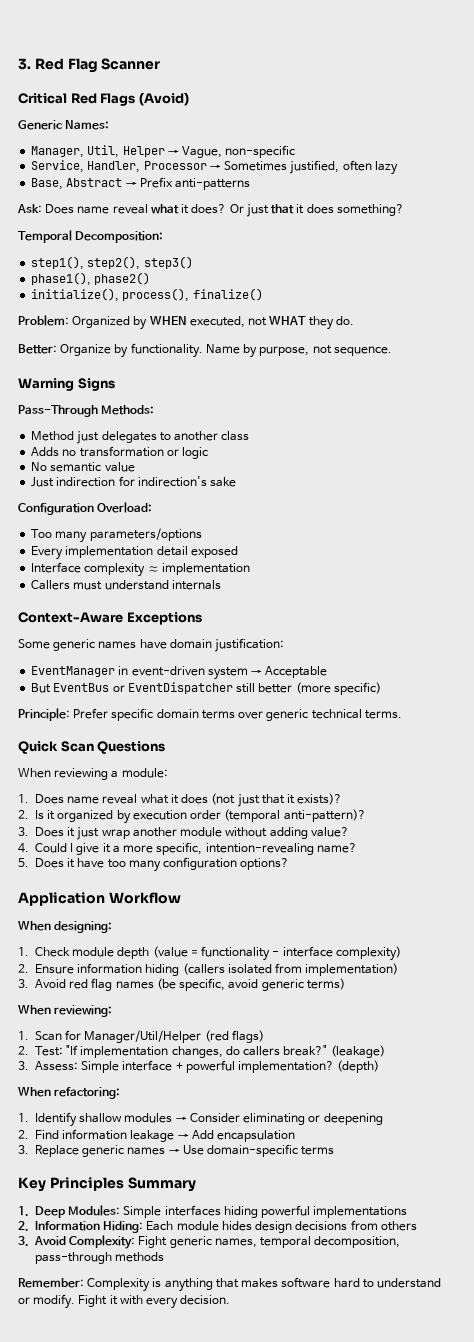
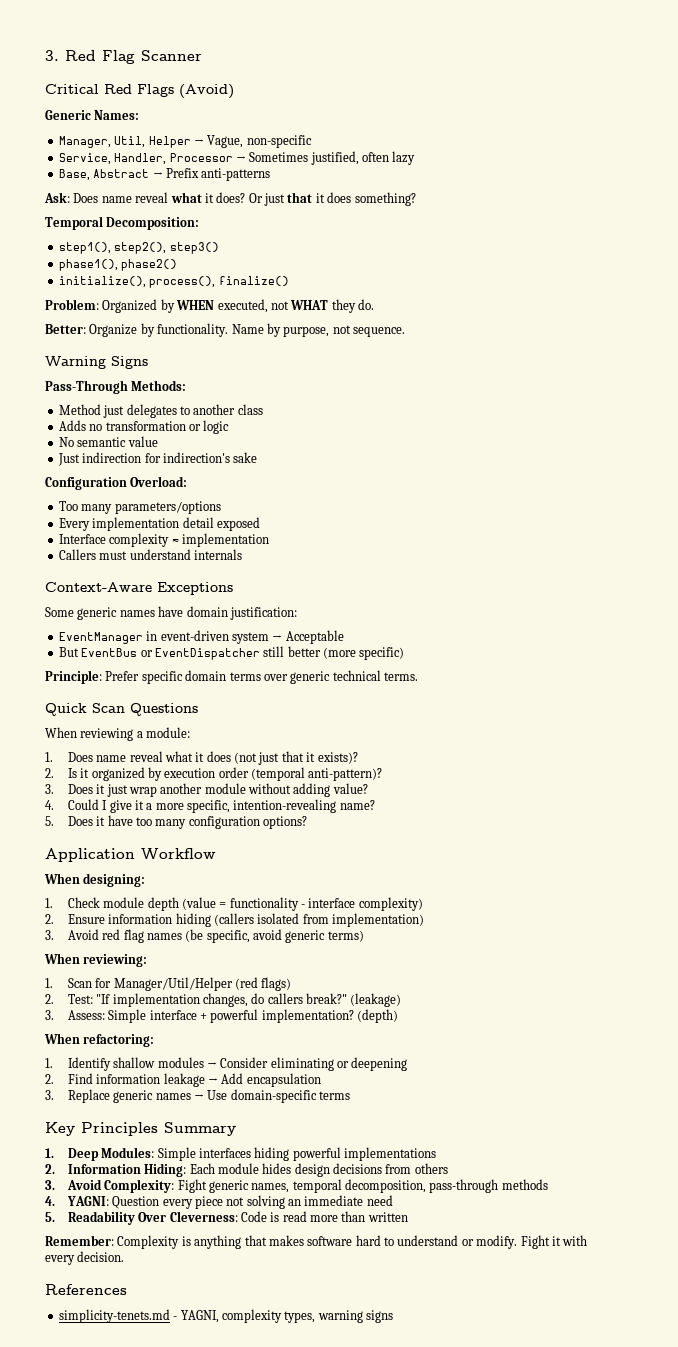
+ 4. YAGNI: Question every piece not solving an immediate need
+ 5. Readability Over Cleverness: Code is read more than written
+ References
+ simplicity-tenets.md - YAGNI, complexity types, warning signs

